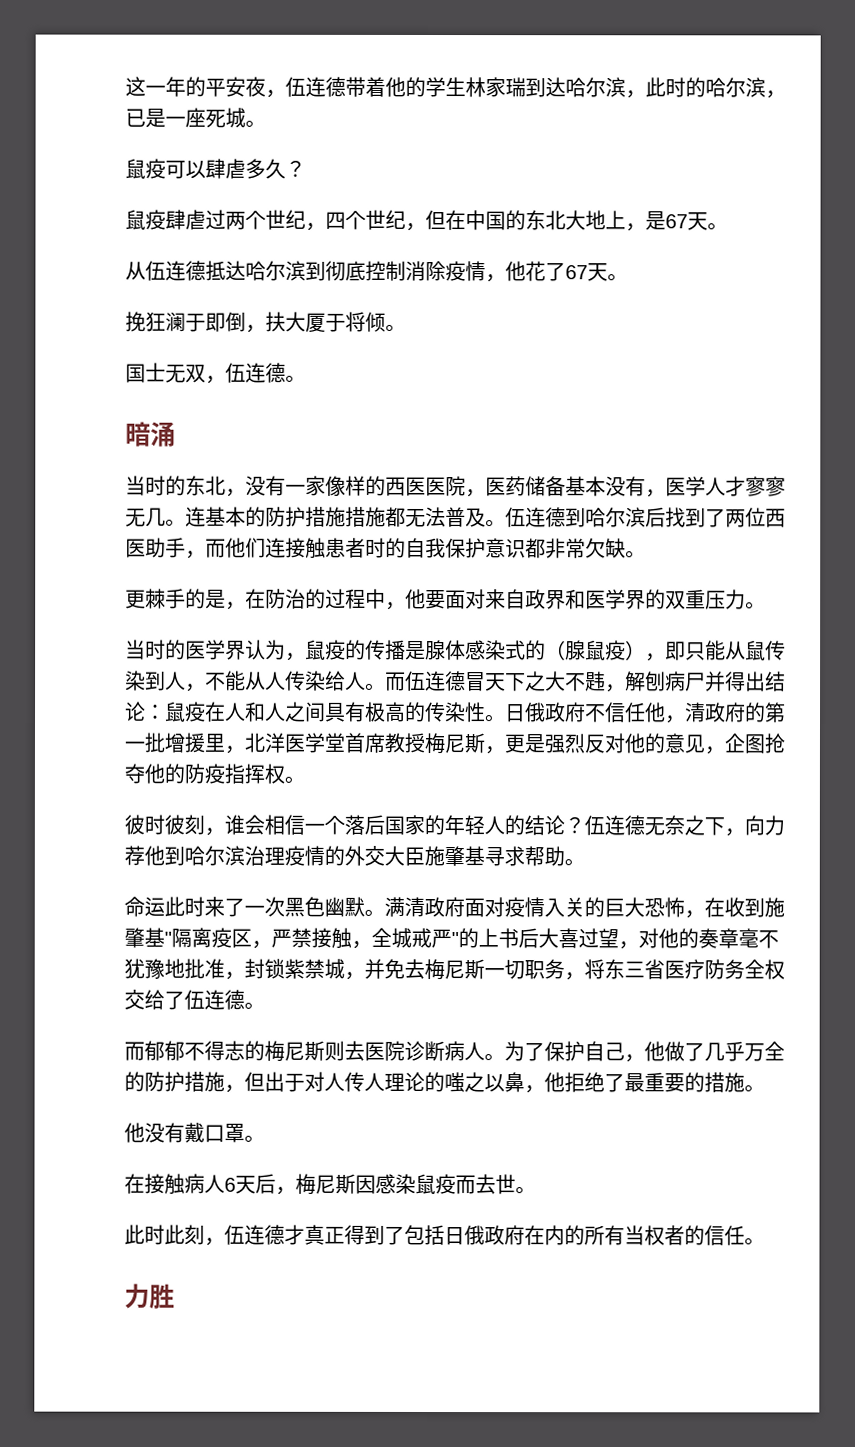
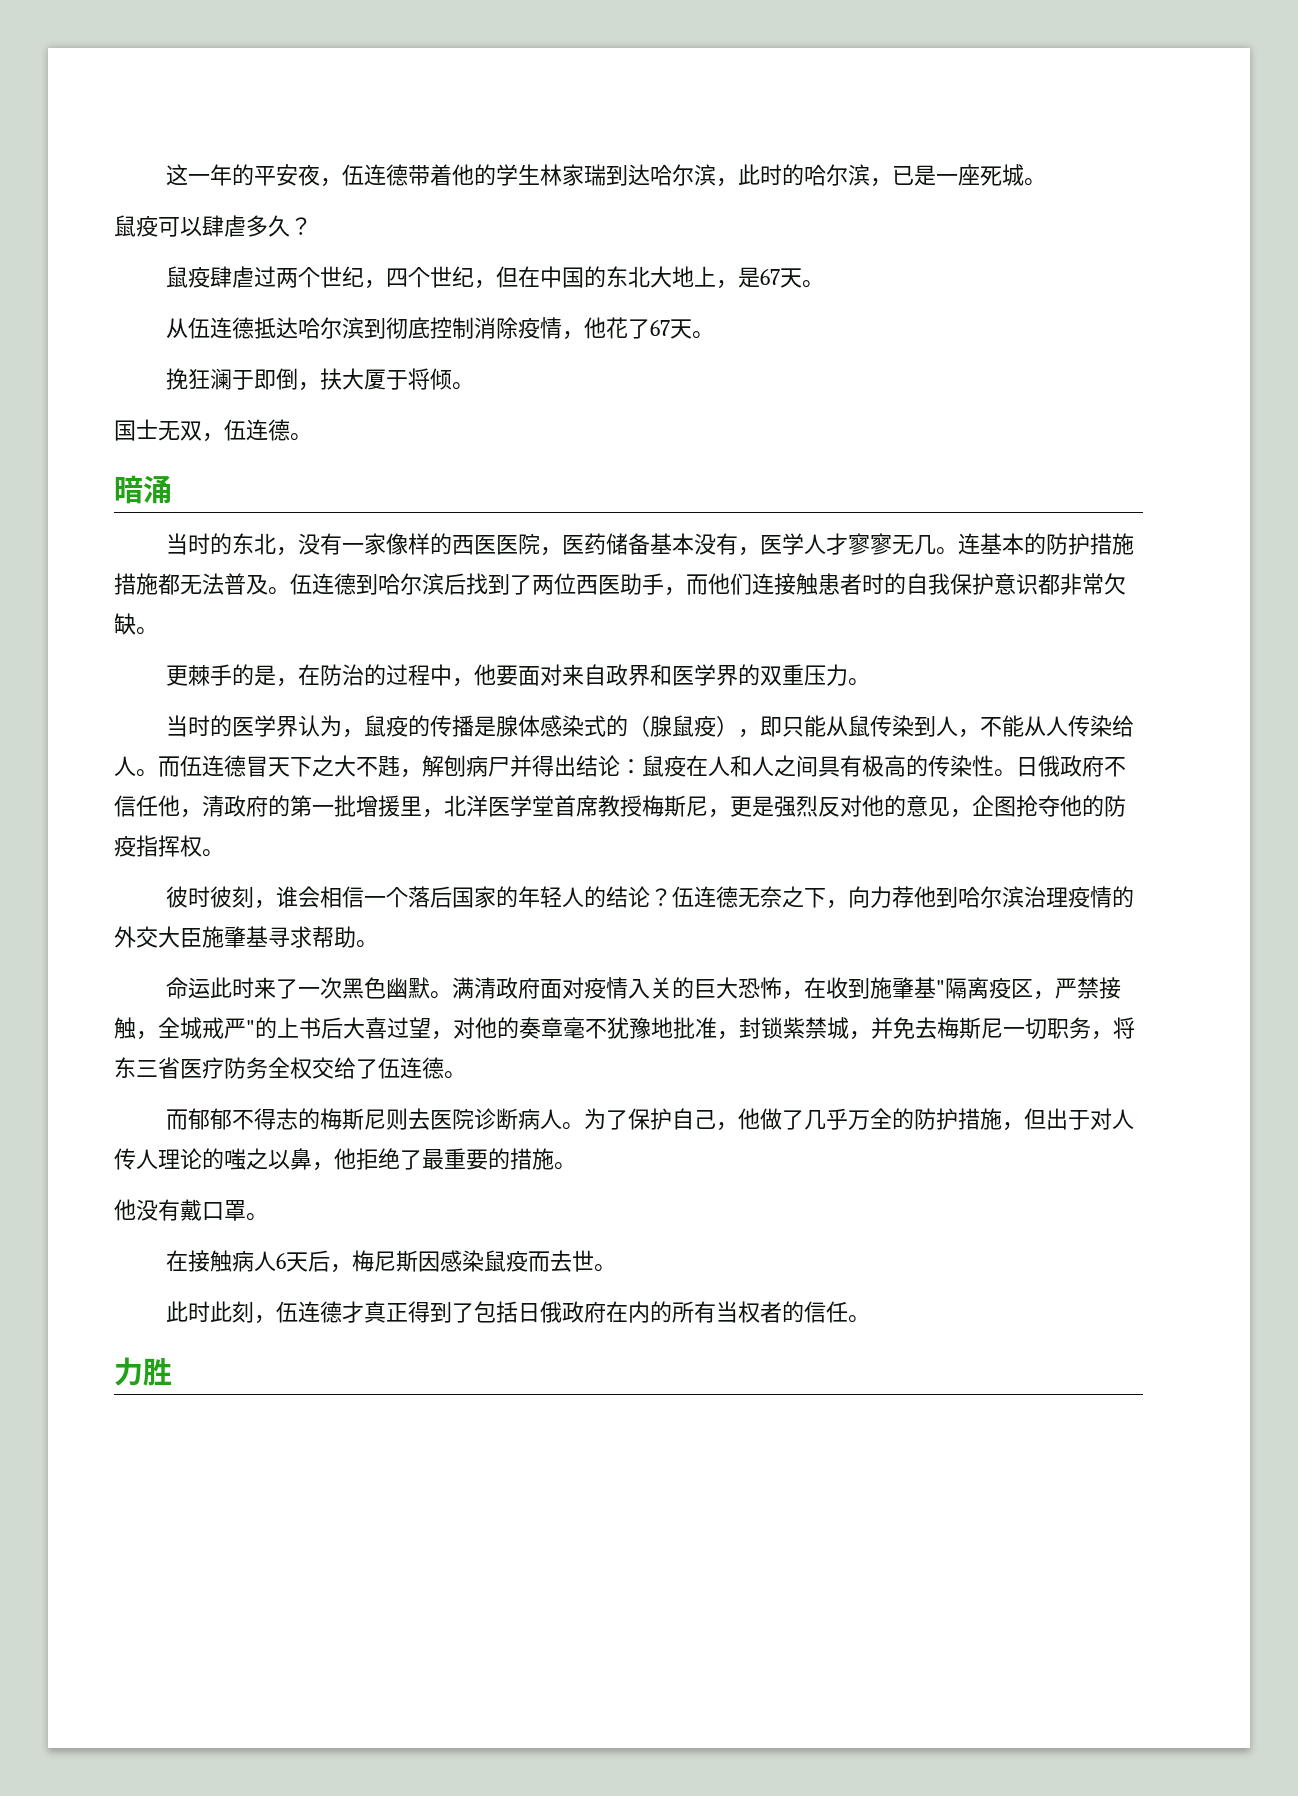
- 日俄政府不信任他，清政府的第一批增援里，北洋医学堂首席教授梅尼斯，更是强烈反对他的意见，企图抢夺他的防疫指挥权。
+ 日俄政府不信任他，清政府的第一批增援里，北洋医学堂首席教授梅斯尼，更是强烈反对他的意见，企图抢夺他的防疫指挥权。
- 满清政府面对疫情入关的巨大恐怖，在收到施肇基"隔离疫区，严禁接触，全城戒严"的上书后大喜过望，对他的奏章毫不犹豫地批准，封锁紫禁城，并免去梅尼斯一切职务，将东三省医疗防务全权交给了伍连德。
+ 满清政府面对疫情入关的巨大恐怖，在收到施肇基"隔离疫区，严禁接触，全城戒严"的上书后大喜过望，对他的奏章毫不犹豫地批准，封锁紫禁城，并免去梅斯尼一切职务，将东三省医疗防务全权交给了伍连德。
- 而郁郁不得志的梅尼斯则去医院诊断病人。
+ 而郁郁不得志的梅斯尼则去医院诊断病人。

